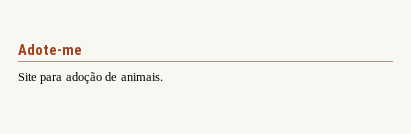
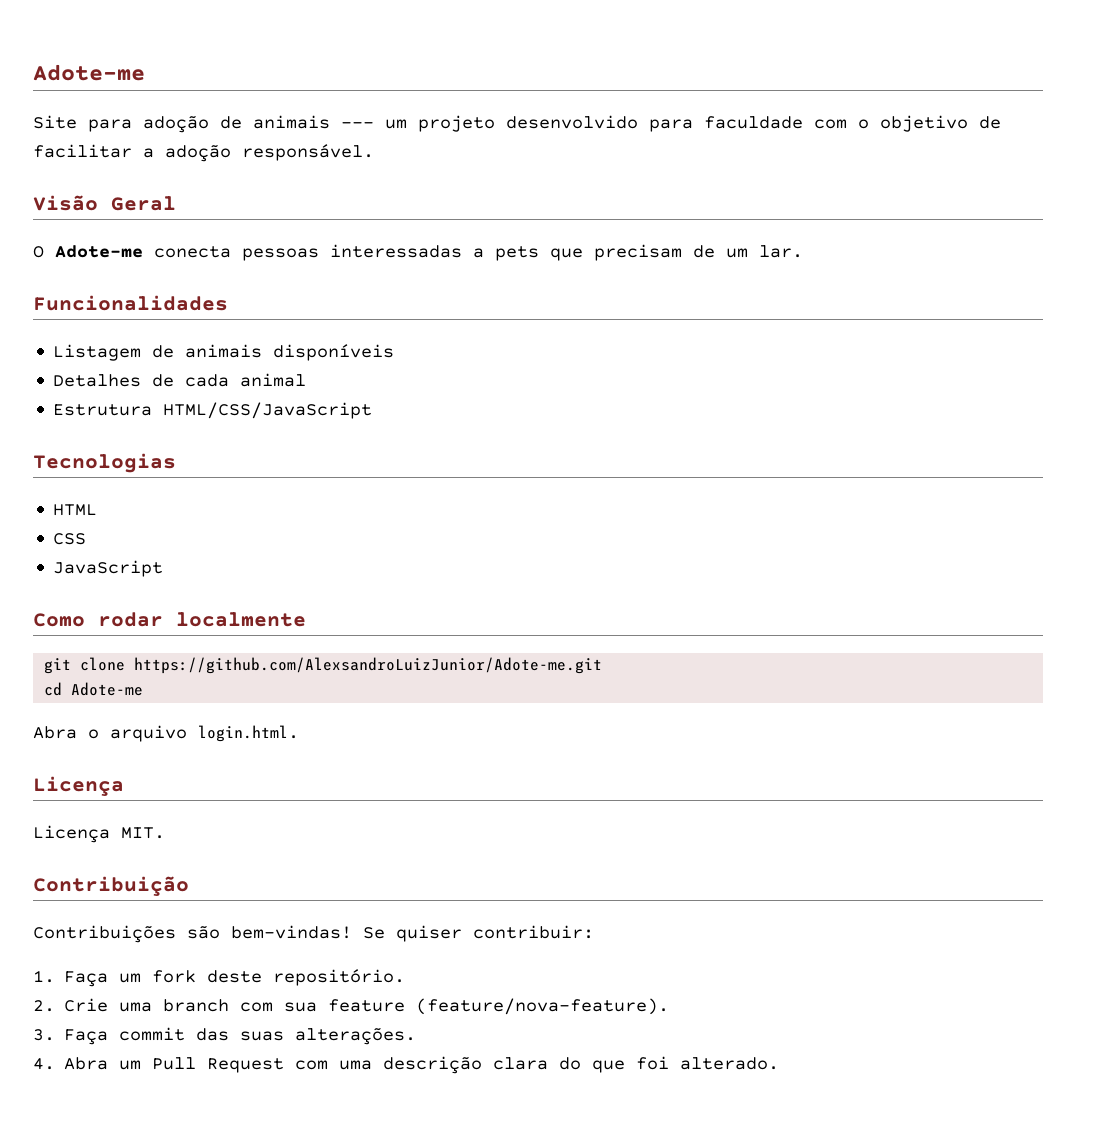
- Site para adoção de animais.
+ Site para adoção de animais --- um projeto desenvolvido para faculdade com o objetivo de facilitar a adoção responsável.
+ Visão Geral
+ O Adote‑me conecta pessoas interessadas a pets que precisam de um lar.
+ Funcionalidades
+ Listagem de animais disponíveis
+ Detalhes de cada animal
+ Estrutura HTML/CSS/JavaScript
+ Tecnologias
+ HTML
+ CSS
+ JavaScript
+ Como rodar localmente
+ git clone https://github.com/AlexsandroLuizJunior/Adote-me.git
+ cd Adote-me
+ Abra o arquivo login.html.
+ Licença
+ Licença MIT.
+ Contribuição
+ Contribuições são bem-vindas! Se quiser contribuir:
+ 1. Faça um fork deste repositório.
+ 2. Crie uma branch com sua feature (feature/nova-feature).
+ 3. Faça commit das suas alterações.
+ 4. Abra um Pull Request com uma descrição clara do que foi alterado.

